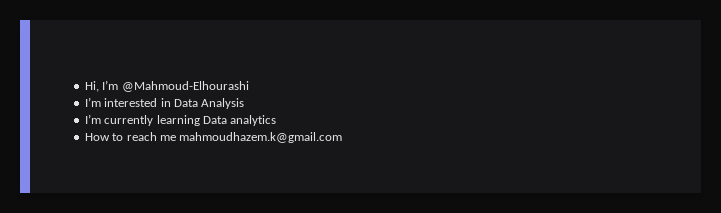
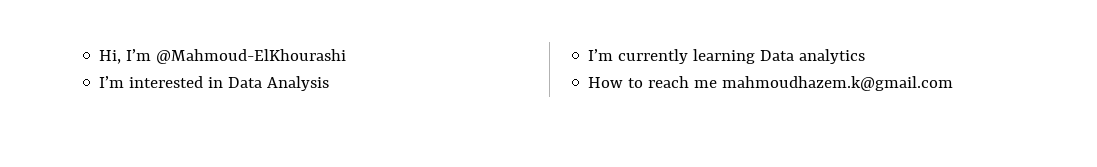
- Hi, I’m @Mahmoud-Elhourashi
+ Hi, I’m @Mahmoud-ElKhourashi

